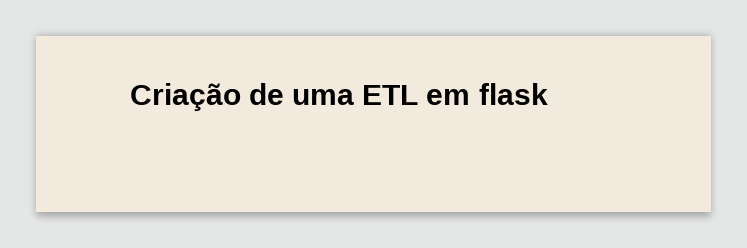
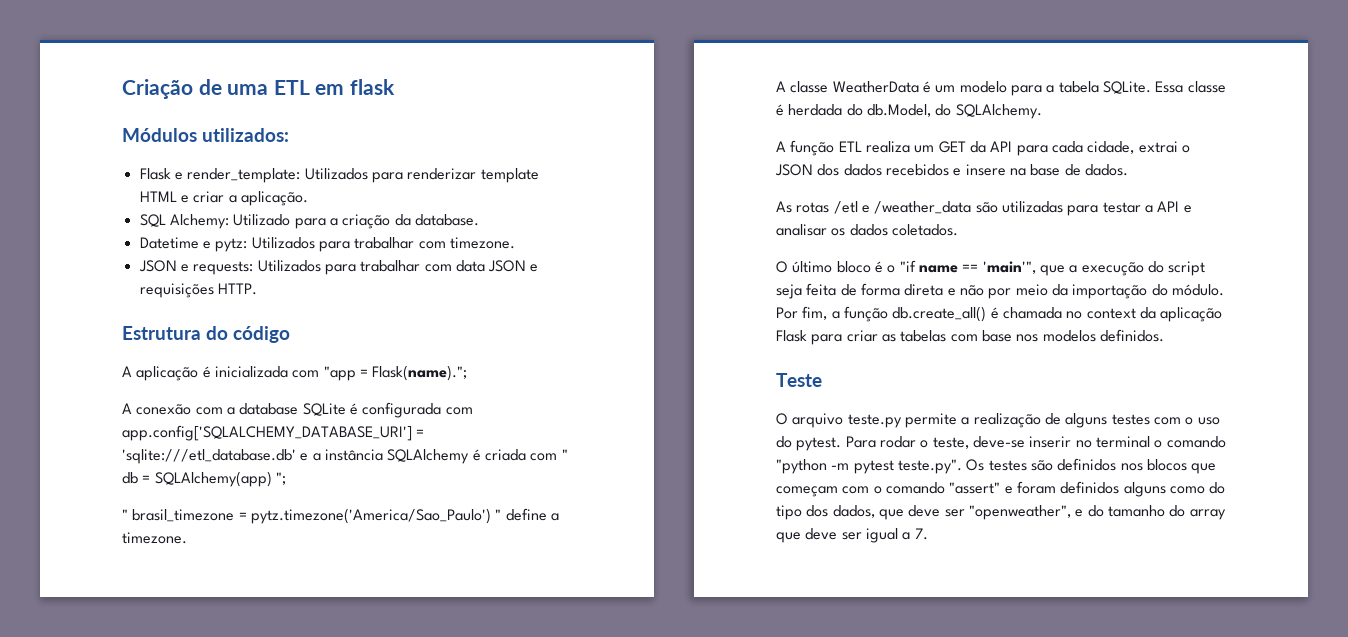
+ Módulos utilizados:
+ Flask e render_template: Utilizados para renderizar template HTML e criar a aplicação.
+ SQL Alchemy: Utilizado para a criação da database.
+ Datetime e pytz: Utilizados para trabalhar com timezone.
+ JSON e requests: Utilizados para trabalhar com data JSON e requisições HTTP.
+ Estrutura do código
+ A aplicação é inicializada com "app = Flask(name).";
+ A conexão com a database SQLite é configurada com app.config['SQLALCHEMY_DATABASE_URI'] = 'sqlite:///etl_database.db' e a instância SQLAlchemy é criada com " db = SQLAlchemy(app) ";
+ " brasil_timezone = pytz.timezone('America/Sao_Paulo') " define a timezone.
+ A classe WeatherData é um modelo para a tabela SQLite. Essa classe é herdada do db.Model, do SQLAlchemy.
+ A função ETL realiza um GET da API para cada cidade, extrai o JSON dos dados recebidos e insere na base de dados.
+ As rotas /etl e /weather_data são utilizadas para testar a API e analisar os dados coletados.
+ O último bloco é o "if name == 'main'", que a execução do script seja feita de forma direta e não por meio da importação do módulo. Por fim, a função db.create_all() é chamada no context da aplicação Flask para criar as tabelas com base nos modelos definidos.
+ Teste
+ O arquivo teste.py permite a realização de alguns testes com o uso do pytest. Para rodar o teste, deve-se inserir no terminal o comando "python -m pytest teste.py". Os testes são definidos nos blocos que começam com o comando "assert" e foram definidos alguns como do tipo dos dados, que deve ser "openweather", e do tamanho do array que deve ser igual a 7.

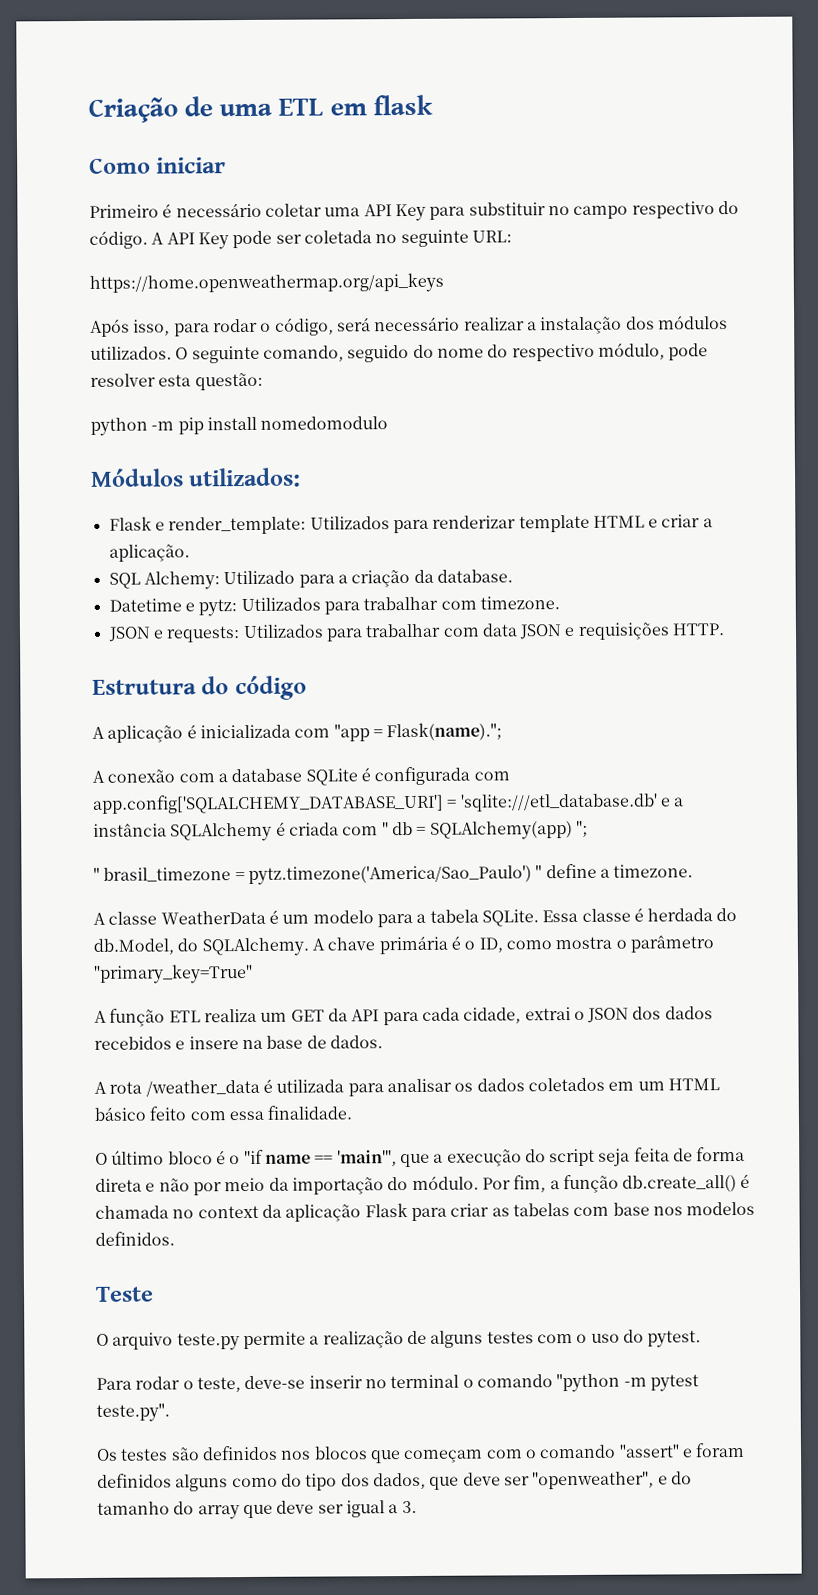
+ Como iniciar
+ Primeiro é necessário coletar uma API Key para substituir no campo respectivo do código. A API Key pode ser coletada no seguinte URL:
+ https://home.openweathermap.org/api_keys
+ Após isso, para rodar o código, será necessário realizar a instalação dos módulos utilizados. O seguinte comando, seguido do nome do respectivo módulo, pode resolver esta questão:
+ python -m pip install nomedomodulo
+ A chave primária é o ID, como mostra o parâmetro "primary_key=True"
- As rotas /etl e /weather_data são utilizadas para testar a API e analisar os dados coletados.
+ A rota /weather_data é utilizada para analisar os dados coletados em um HTML básico feito com essa finalidade.
- O arquivo teste.py permite a realização de alguns testes com o uso do pytest. Para rodar o teste, deve-se inserir no terminal o comando "python -m pytest teste.py". Os testes são definidos nos blocos que começam com o comando "assert" e foram definidos alguns como do tipo dos dados, que deve ser "openweather", e do tamanho do array que deve ser igual a 7.
+ O arquivo teste.py permite a realização de alguns testes com o uso do pytest.
+ Para rodar o teste, deve-se inserir no terminal o comando "python -m pytest teste.py".
+ Os testes são definidos nos blocos que começam com o comando "assert" e foram definidos alguns como do tipo dos dados, que deve ser "openweather", e do tamanho do array que deve ser igual a 3.

